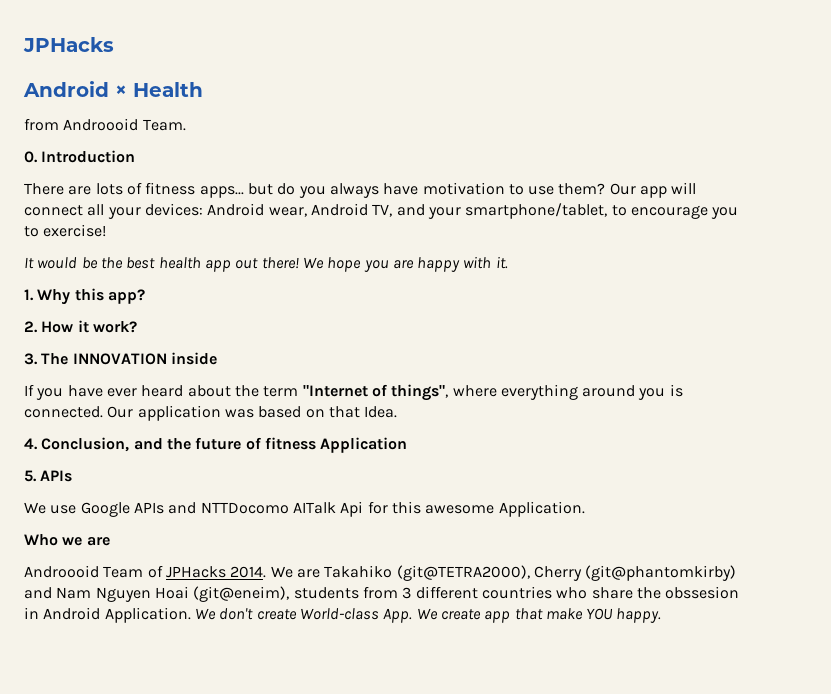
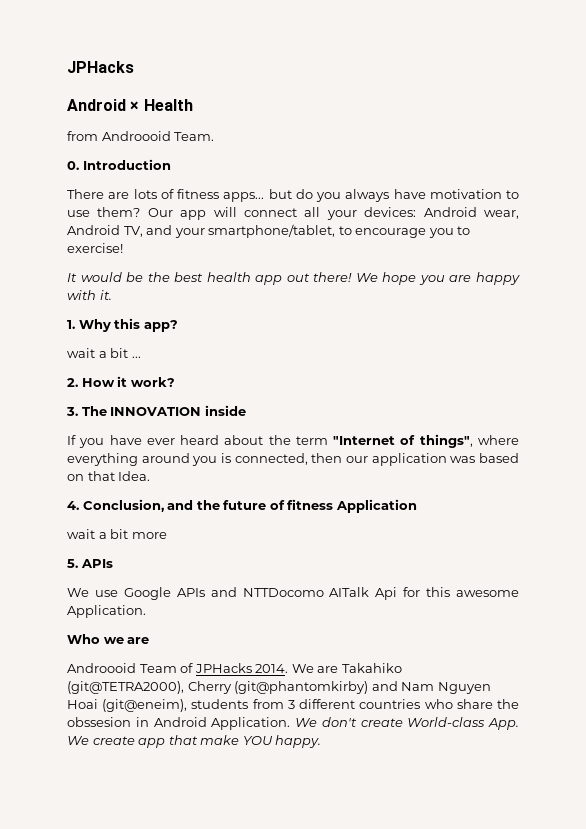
+ wait a bit ...
- If you have ever heard about the term "Internet of things", where everything around you is connected. Our application was based on that Idea.
+ If you have ever heard about the term "Internet of things", where everything around you is connected, then our application was based on that Idea.
+ wait a bit more

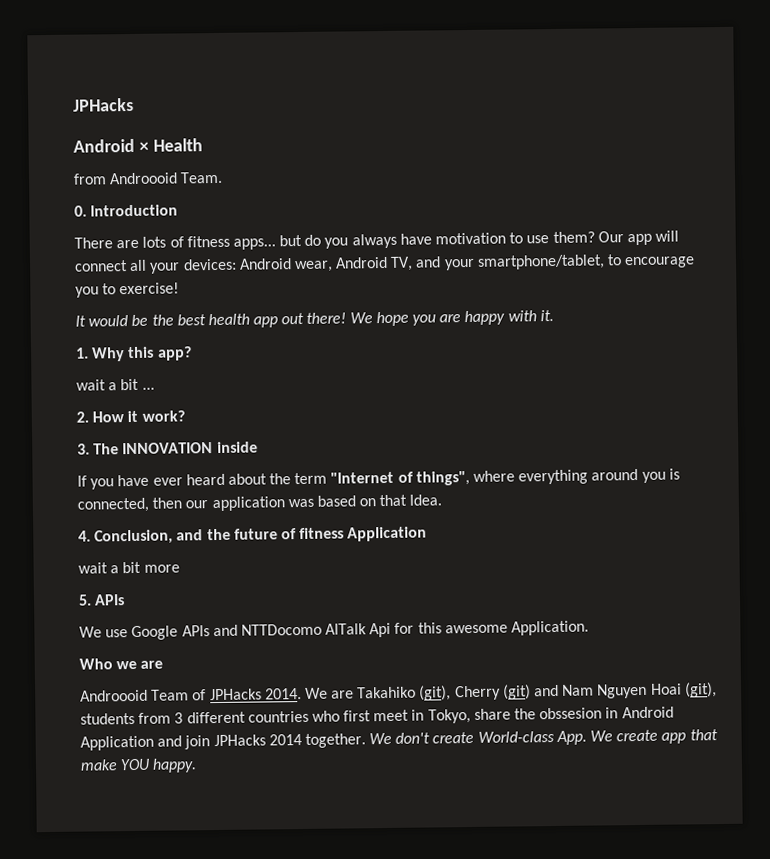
- We are Takahiko (git@TETRA2000), Cherry (git@phantomkirby) and Nam Nguyen Hoai (git@eneim), students from 3 different countries who share the obssesion in Android Application.
+ We are Takahiko (git), Cherry (git) and Nam Nguyen Hoai (git), students from 3 different countries who first meet in Tokyo, share the obssesion in Android Application and join JPHacks 2014 together.

